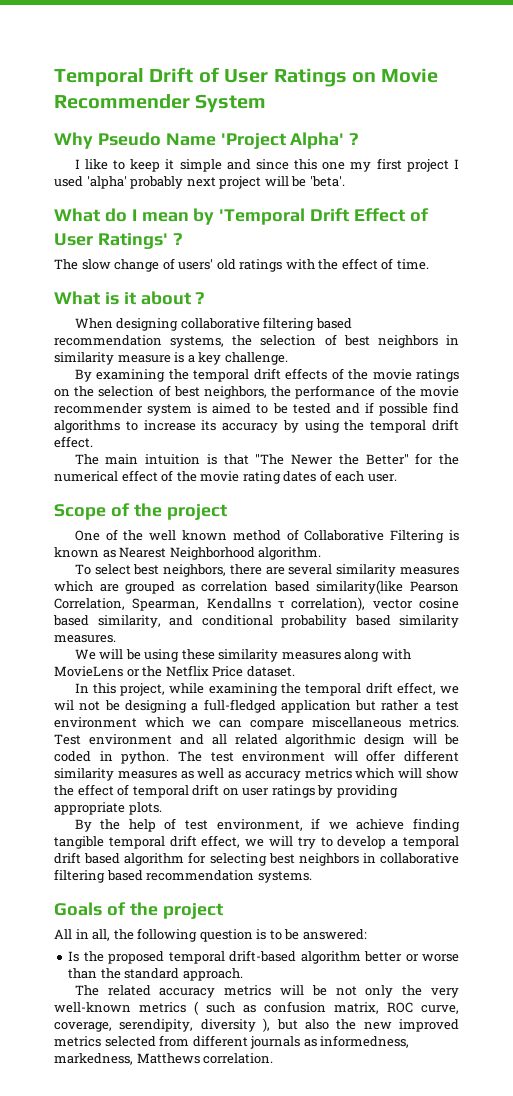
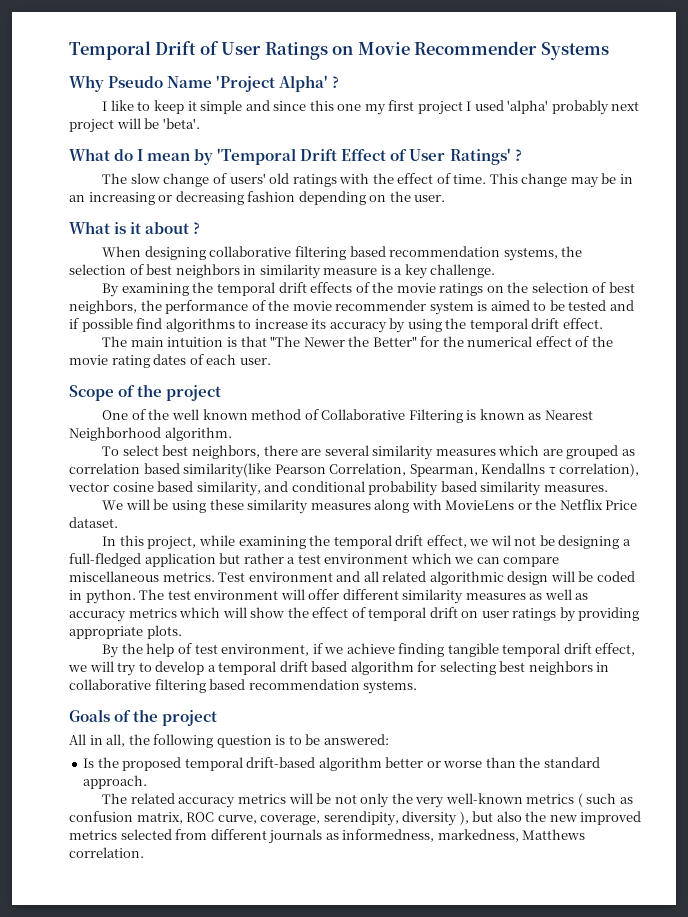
- Temporal Drift of User Ratings on Movie Recommender System
+ Temporal Drift of User Ratings on Movie Recommender Systems
+ This change may be in an increasing or decreasing fashion depending on the user.

